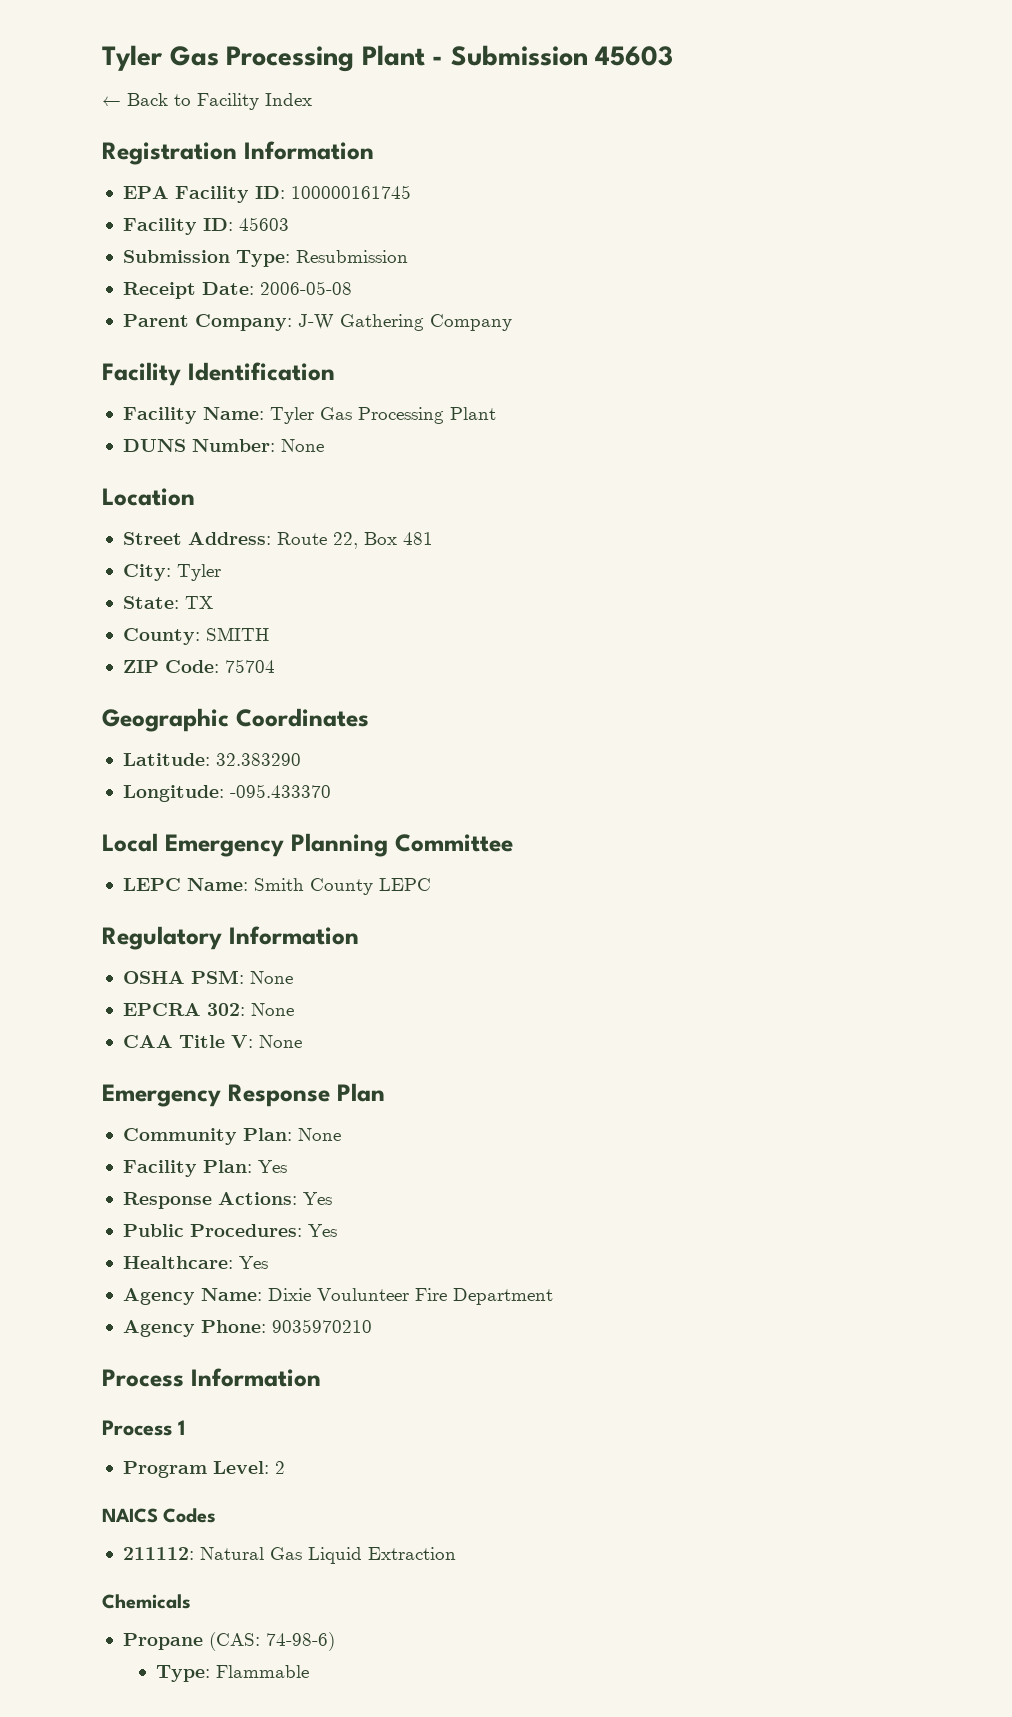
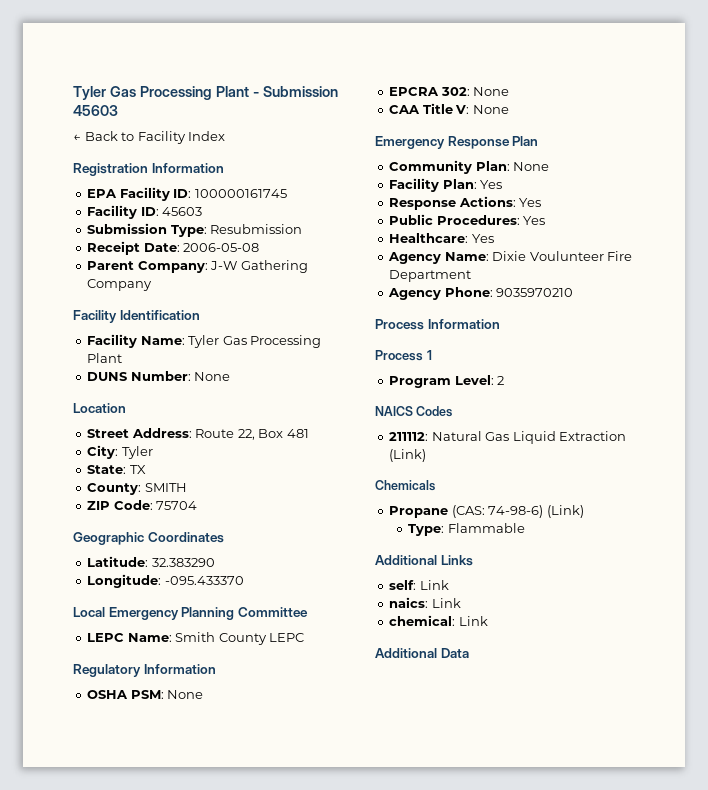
- 211112: Natural Gas Liquid Extraction
+ 211112: Natural Gas Liquid Extraction (Link)
- Propane (CAS: 74-98-6)
+ Propane (CAS: 74-98-6) (Link)
+ Additional Links
+ self: Link
+ naics: Link
+ chemical: Link
+ Additional Data

